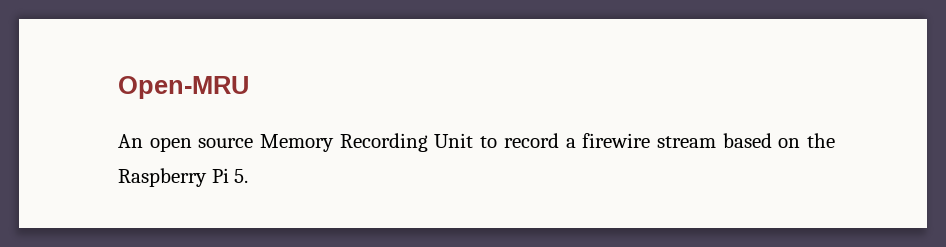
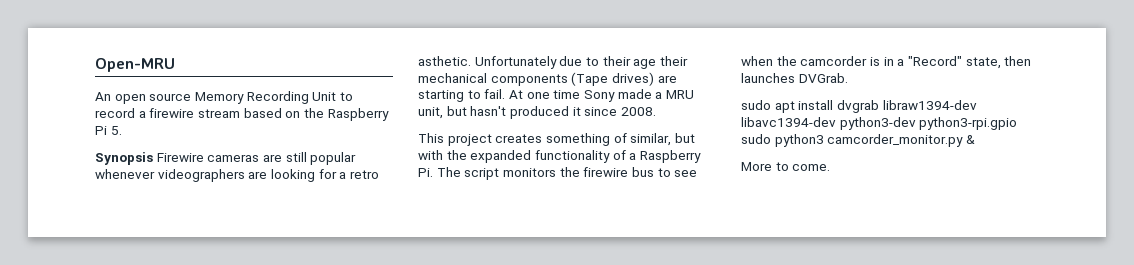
+ Synopsis Firewire cameras are still popular whenever videographers are looking for a retro asthetic. Unfortunately due to their age their mechanical components (Tape drives) are starting to fail. At one time Sony made a MRU unit, but hasn't produced it since 2008.
+ This project creates something of similar, but with the expanded functionality of a Raspberry Pi. The script monitors the firewire bus to see when the camcorder is in a "Record" state, then launches DVGrab.
+ sudo apt install dvgrab libraw1394-dev libavc1394-dev python3-dev python3-rpi.gpio sudo python3 camcorder_monitor.py &
+ More to come.

